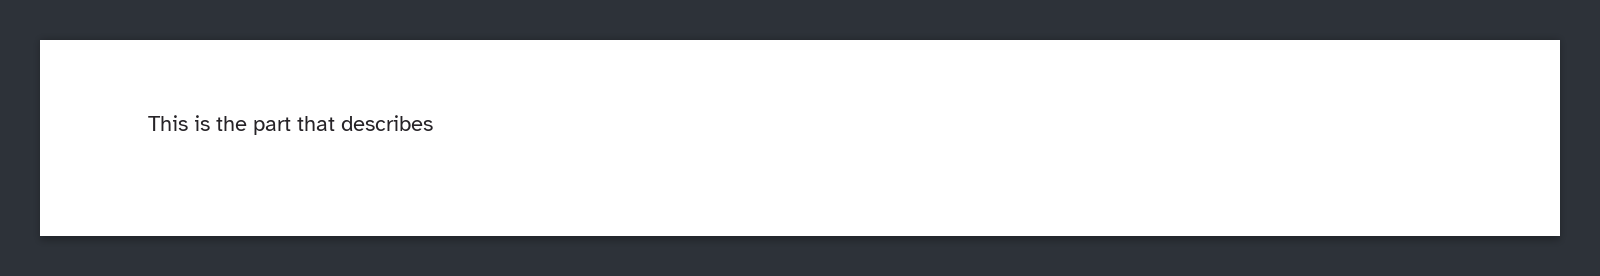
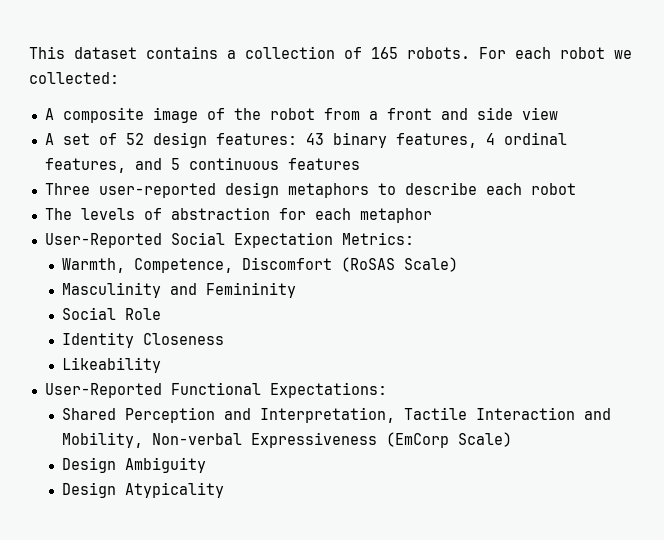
- This is the part that describes
+ This dataset contains a collection of 165 robots. For each robot we collected:
+ A composite image of the robot from a front and side view
+ A set of 52 design features: 43 binary features, 4 ordinal features, and 5 continuous features
+ Three user-reported design metaphors to describe each robot
+ The levels of abstraction for each metaphor
+ User-Reported Social Expectation Metrics:
+ Warmth, Competence, Discomfort (RoSAS Scale)
+ Masculinity and Femininity
+ Social Role
+ Identity Closeness
+ Likeability
+ User-Reported Functional Expectations:
+ Shared Perception and Interpretation, Tactile Interaction and Mobility, Non-verbal Expressiveness (EmCorp Scale)
+ Design Ambiguity
+ Design Atypicality

